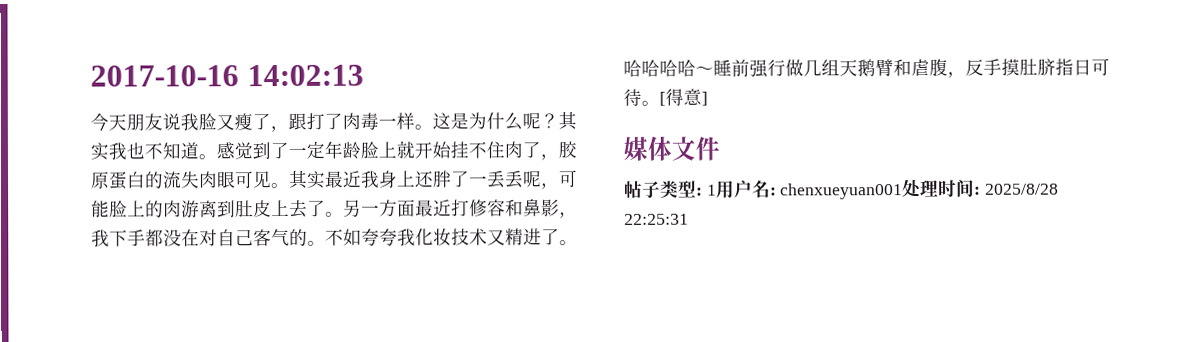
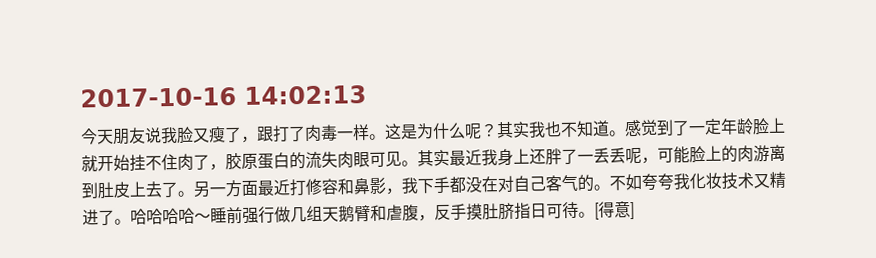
- 媒体文件
- 帖子类型: 1用户名: chenxueyuan001处理时间: 2025/8/28 22:25:31

